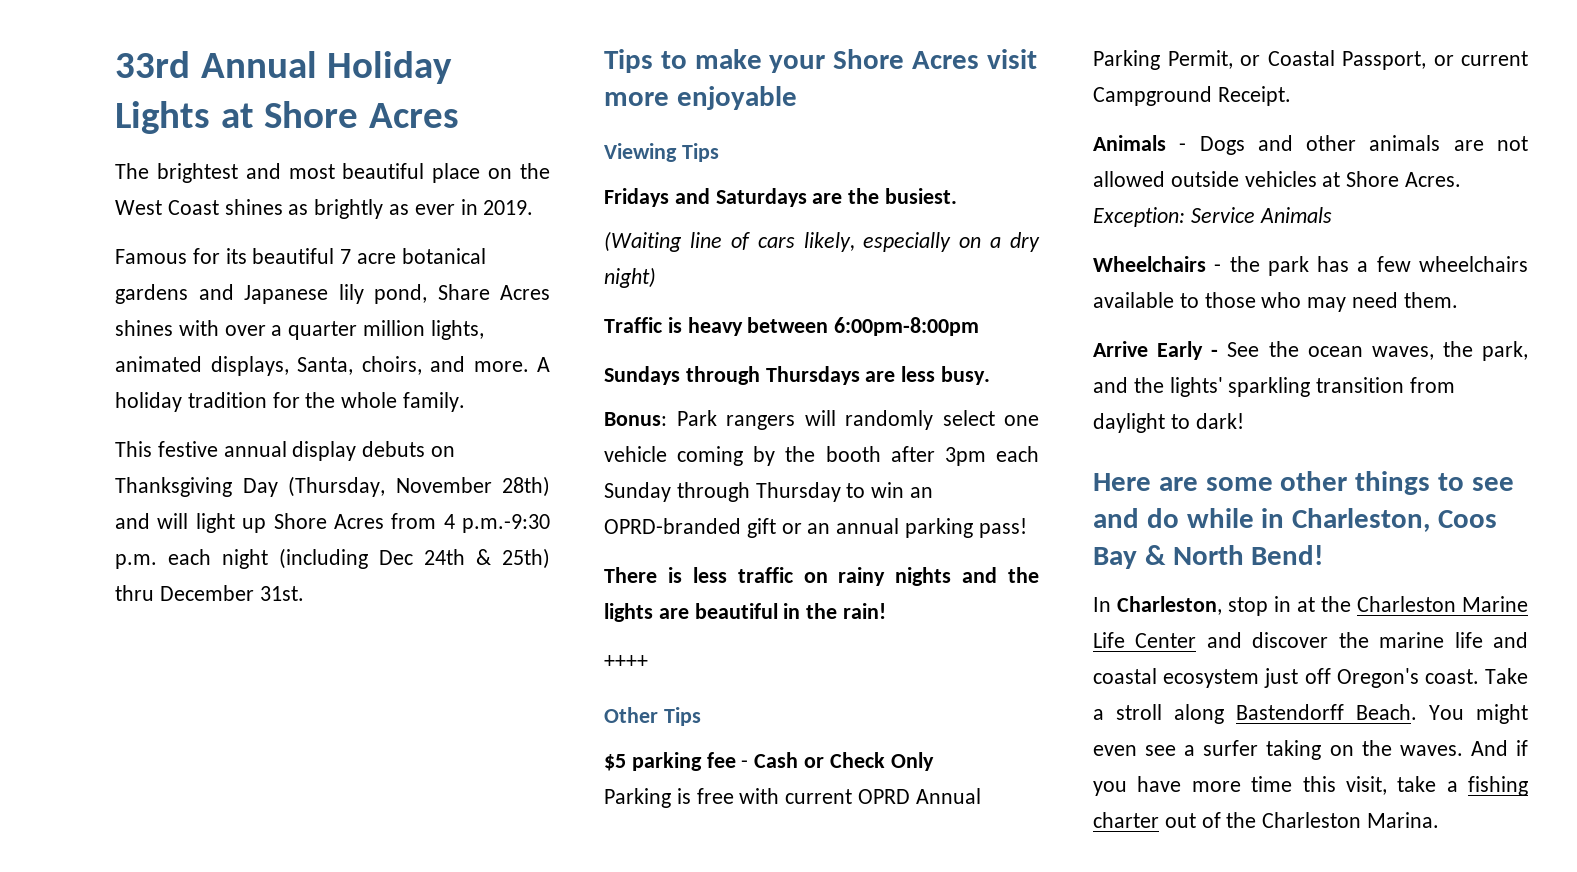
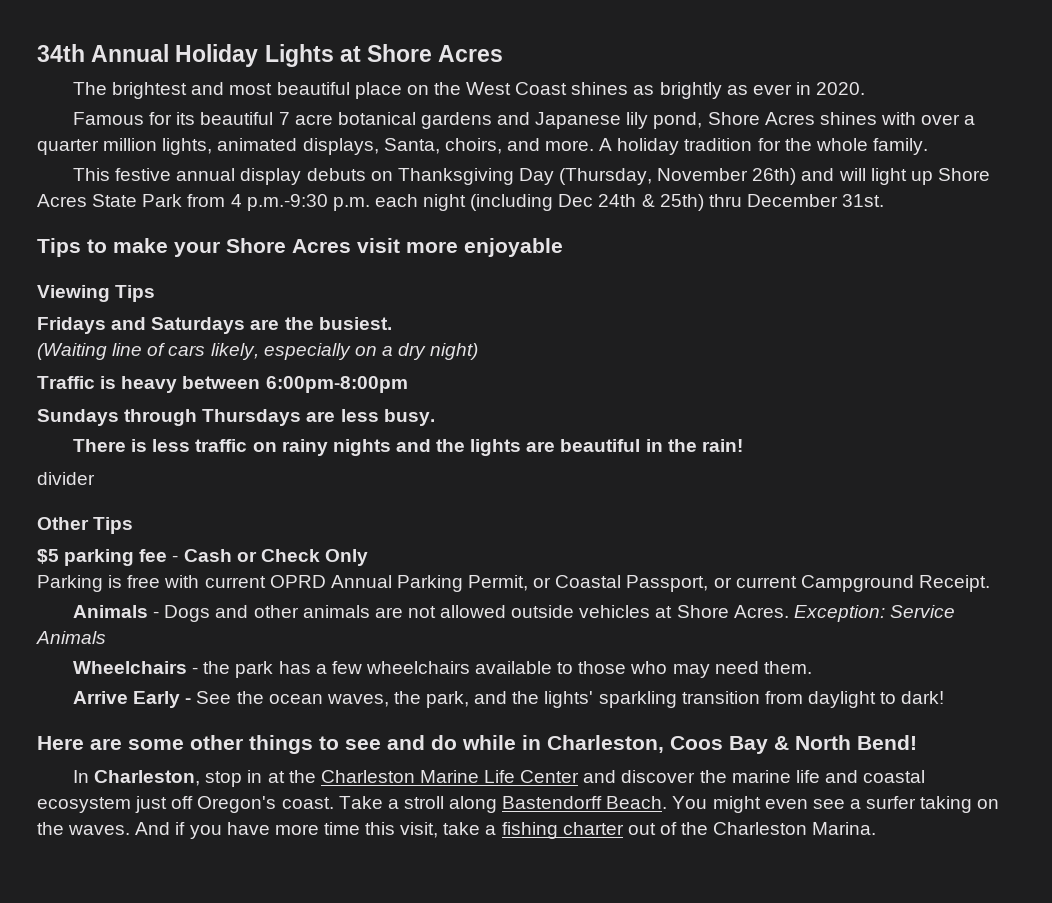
- 33rd Annual Holiday Lights at Shore Acres
+ 34th Annual Holiday Lights at Shore Acres
- The brightest and most beautiful place on the West Coast shines as brightly as ever in 2019.
+ The brightest and most beautiful place on the West Coast shines as brightly as ever in 2020.
- Famous for its beautiful 7 acre botanical gardens and Japanese lily pond, Share Acres shines with over a quarter million lights, animated displays, Santa, choirs, and more.
+ Famous for its beautiful 7 acre botanical gardens and Japanese lily pond, Shore Acres shines with over a quarter million lights, animated displays, Santa, choirs, and more.
- This festive annual display debuts on Thanksgiving Day (Thursday, November 28th) and will light up Shore Acres from 4 p.m.-9:30 p.m. each night (including Dec 24th & 25th) thru December 31st.
+ This festive annual display debuts on Thanksgiving Day (Thursday, November 26th) and will light up Shore Acres State Park from 4 p.m.-9:30 p.m. each night (including Dec 24th & 25th) thru December 31st.
- Bonus: Park rangers will randomly select one vehicle coming by the booth after 3pm each Sunday through Thursday to win an OPRD-branded gift or an annual parking pass!
- ++++
+ divider

